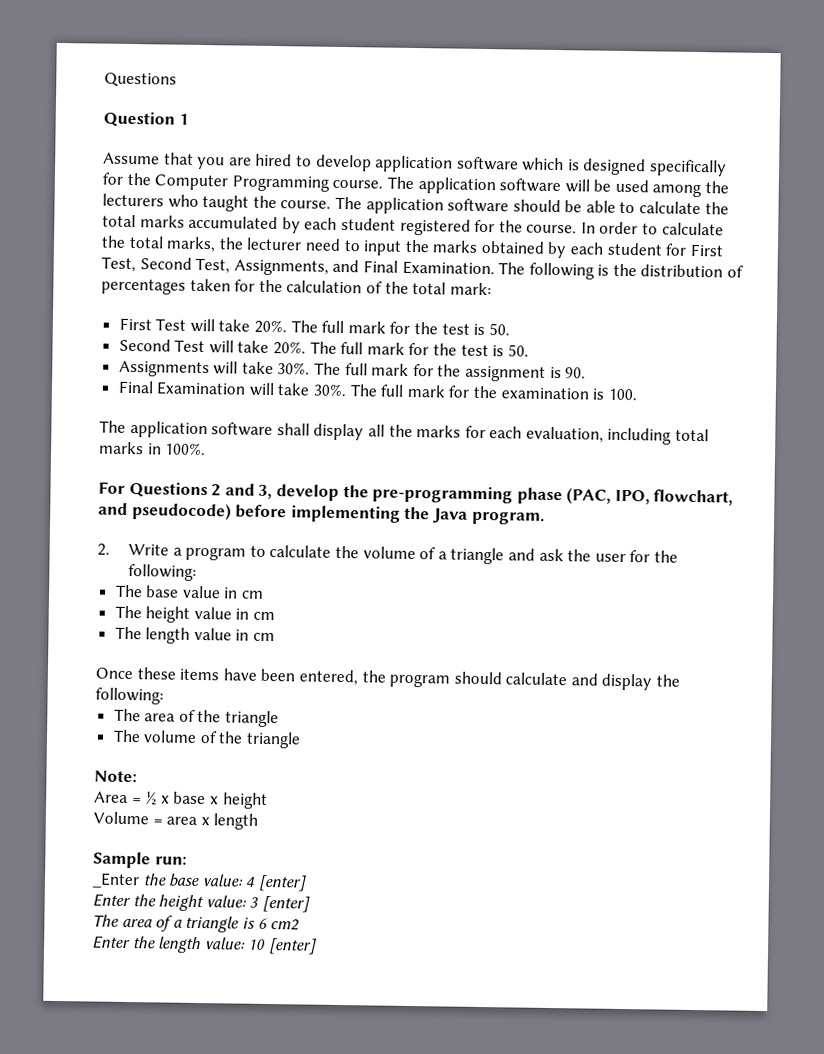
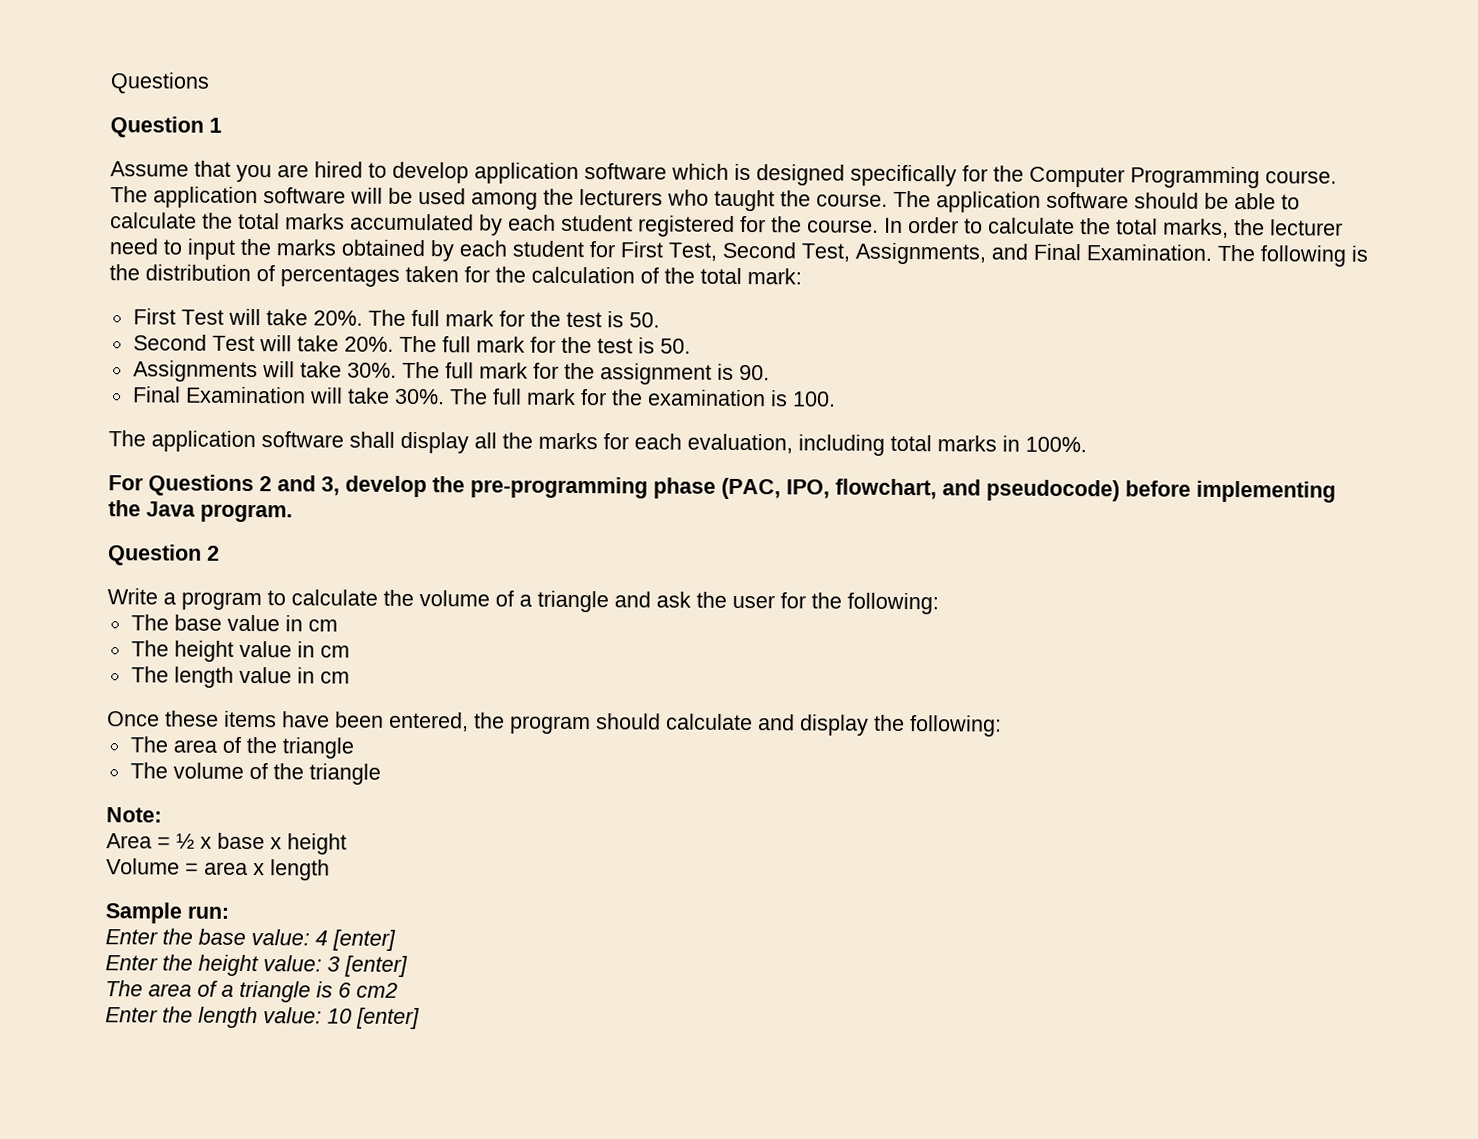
- 2. Write a program to calculate the volume of a triangle and ask the user for the following:
+ Question 2
+ Write a program to calculate the volume of a triangle and ask the user for the following:
- _Enter the base value: 4 [enter]
+ Enter the base value: 4 [enter]

